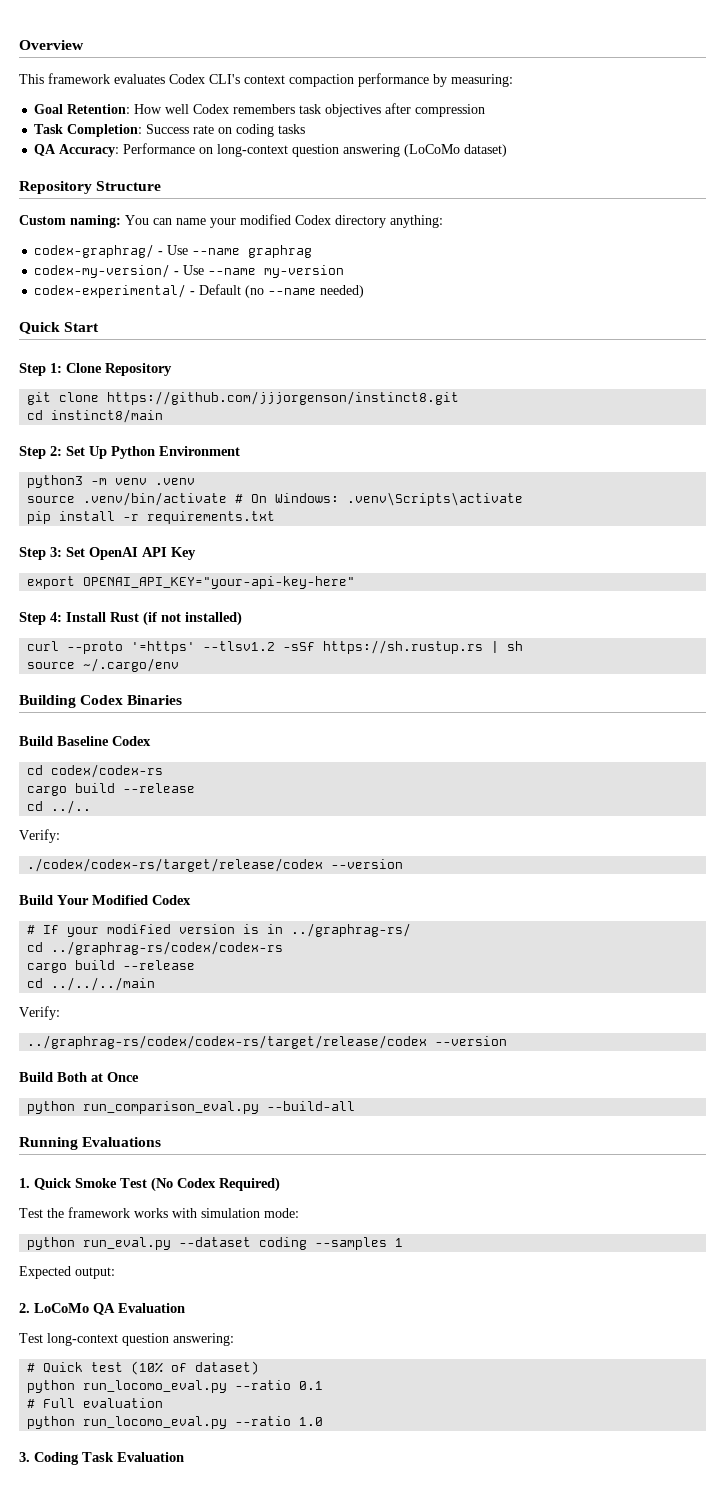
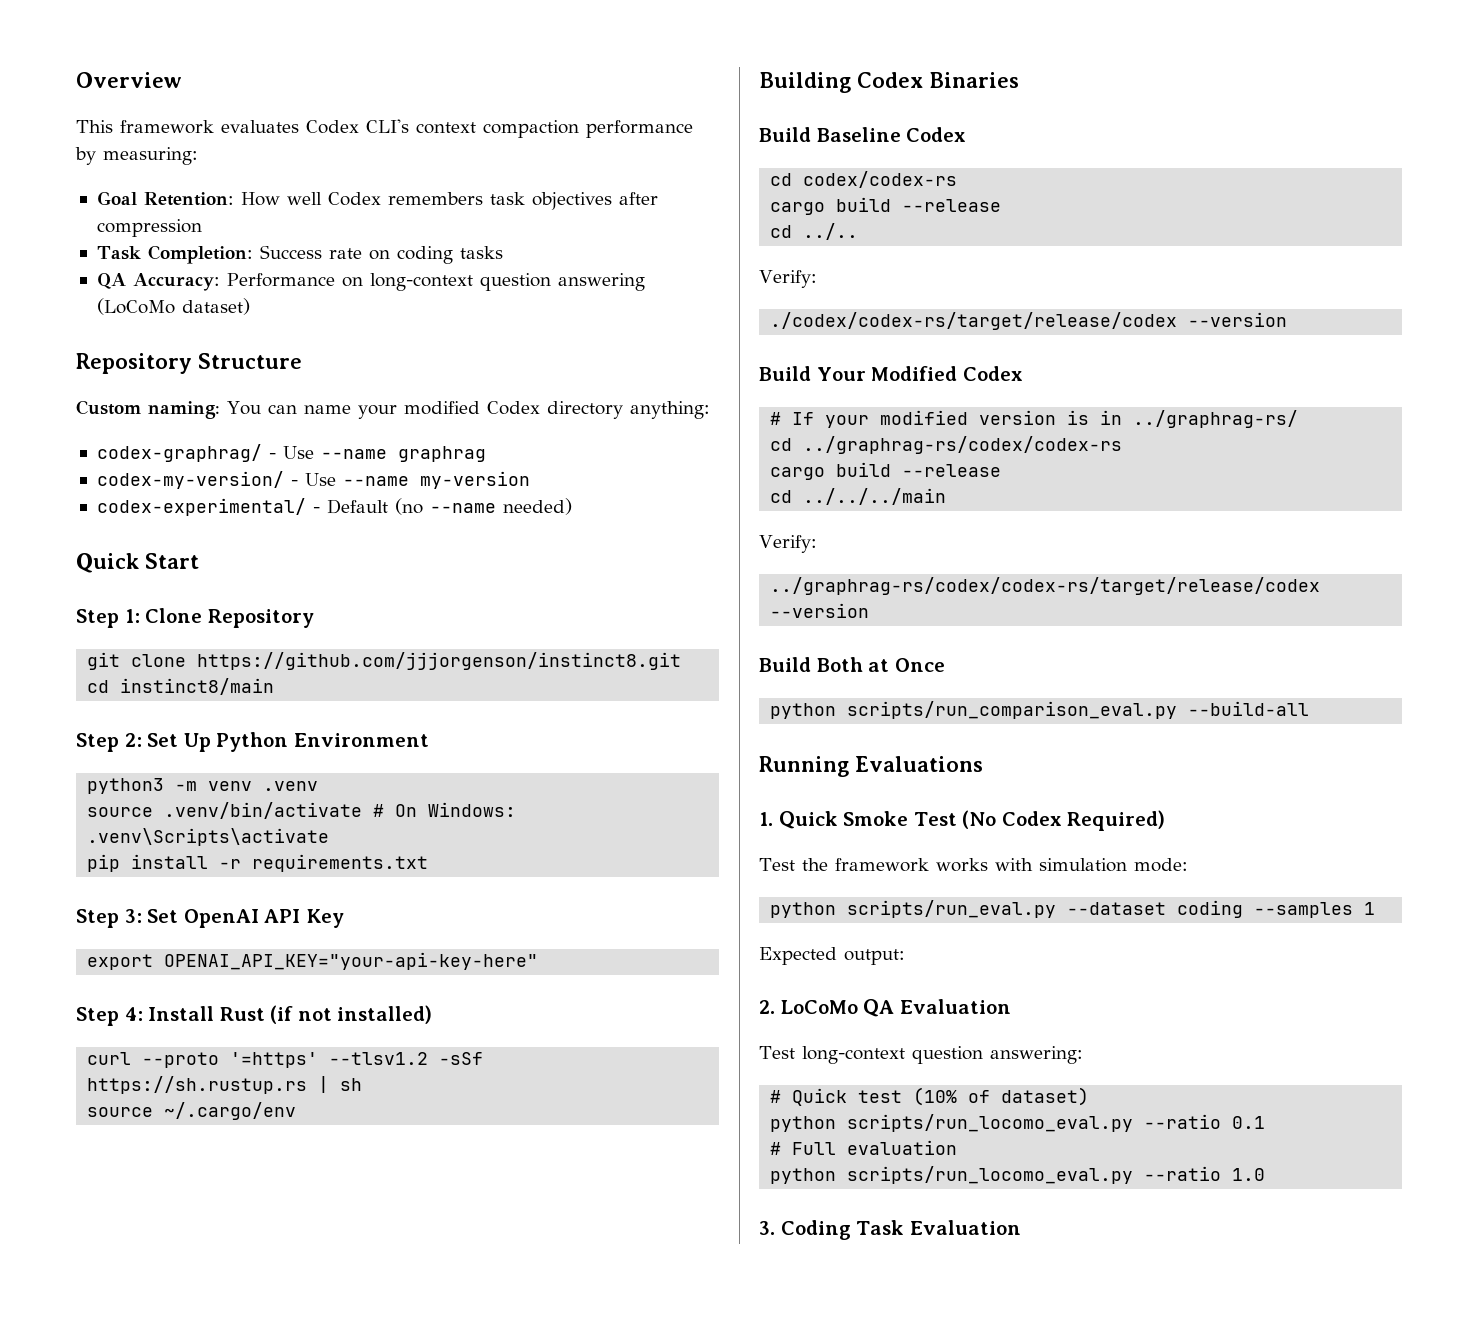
- python run_comparison_eval.py --build-all
+ python scripts/run_comparison_eval.py --build-all
- python run_eval.py --dataset coding --samples 1
+ python scripts/run_eval.py --dataset coding --samples 1
- python run_locomo_eval.py --ratio 0.1
+ python scripts/run_locomo_eval.py --ratio 0.1
- python run_locomo_eval.py --ratio 1.0
+ python scripts/run_locomo_eval.py --ratio 1.0

